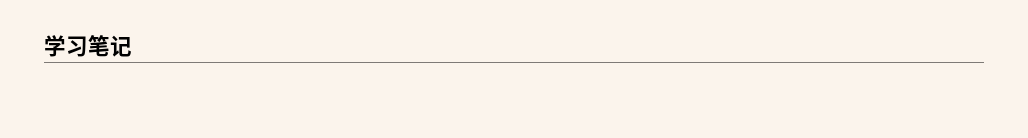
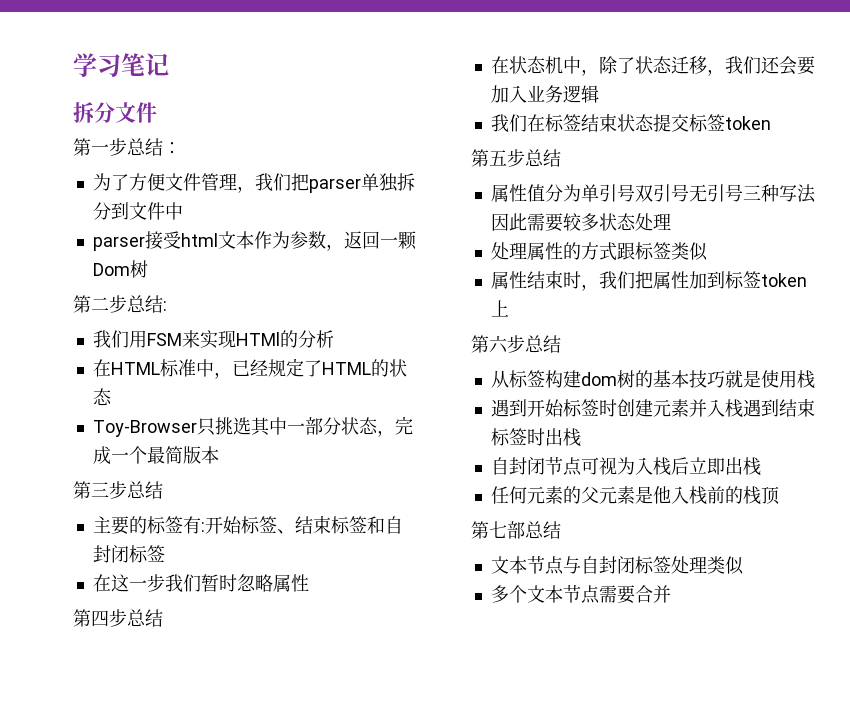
+ 拆分文件
+ 第一步总结：
+ 为了方便文件管理，我们把parser单独拆分到文件中
+ parser接受html文本作为参数，返回一颗Dom树
+ 第二步总结:
+ 我们用FSM来实现HTMl的分析
+ 在HTML标准中，已经规定了HTML的状态
+ Toy-Browser只挑选其中一部分状态，完成一个最简版本
+ 第三步总结
+ 主要的标签有:开始标签、结束标签和自封闭标签
+ 在这一步我们暂时忽略属性
+ 第四步总结
+ 在状态机中，除了状态迁移，我们还会要加入业务逻辑
+ 我们在标签结束状态提交标签token
+ 第五步总结
+ 属性值分为单引号双引号无引号三种写法因此需要较多状态处理
+ 处理属性的方式跟标签类似
+ 属性结束时，我们把属性加到标签token上
+ 第六步总结
+ 从标签构建dom树的基本技巧就是使用栈
+ 遇到开始标签时创建元素并入栈遇到结束标签时出栈
+ 自封闭节点可视为入栈后立即出栈
+ 任何元素的父元素是他入栈前的栈顶
+ 第七部总结
+ 文本节点与自封闭标签处理类似
+ 多个文本节点需要合并

